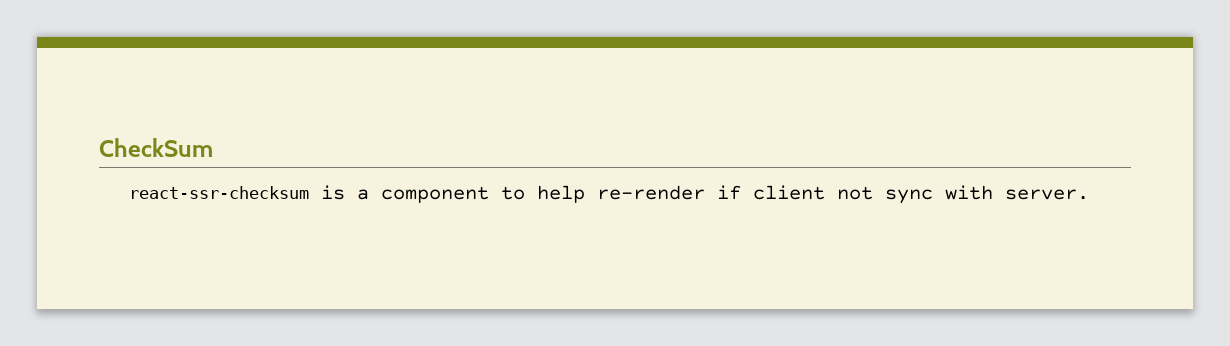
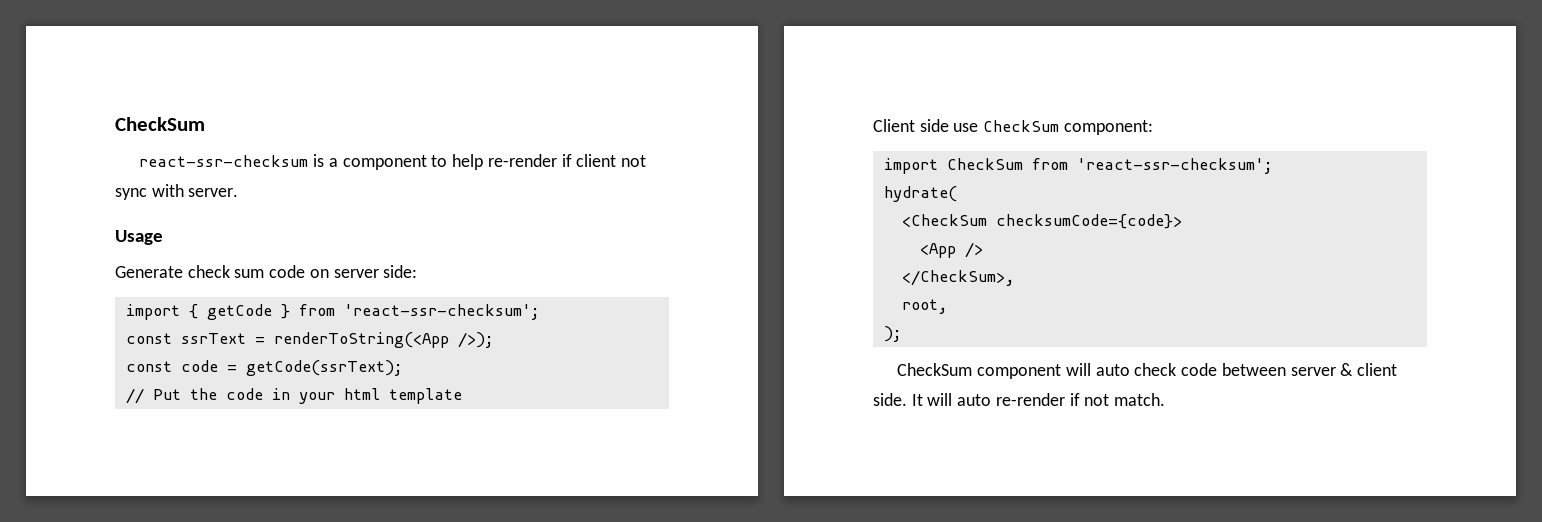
+ Usage
+ Generate check sum code on server side:
+ import { getCode } from 'react-ssr-checksum';
+ const ssrText = renderToString(<App />);
+ const code = getCode(ssrText);
+ // Put the code in your html template
+ Client side use CheckSum component:
+ import CheckSum from 'react-ssr-checksum';
+ hydrate(
+ <CheckSum checksumCode={code}>
+ <App />
+ </CheckSum>,
+ root,
+ );
+ CheckSum component will auto check code between server & client side. It will auto re-render if not match.

